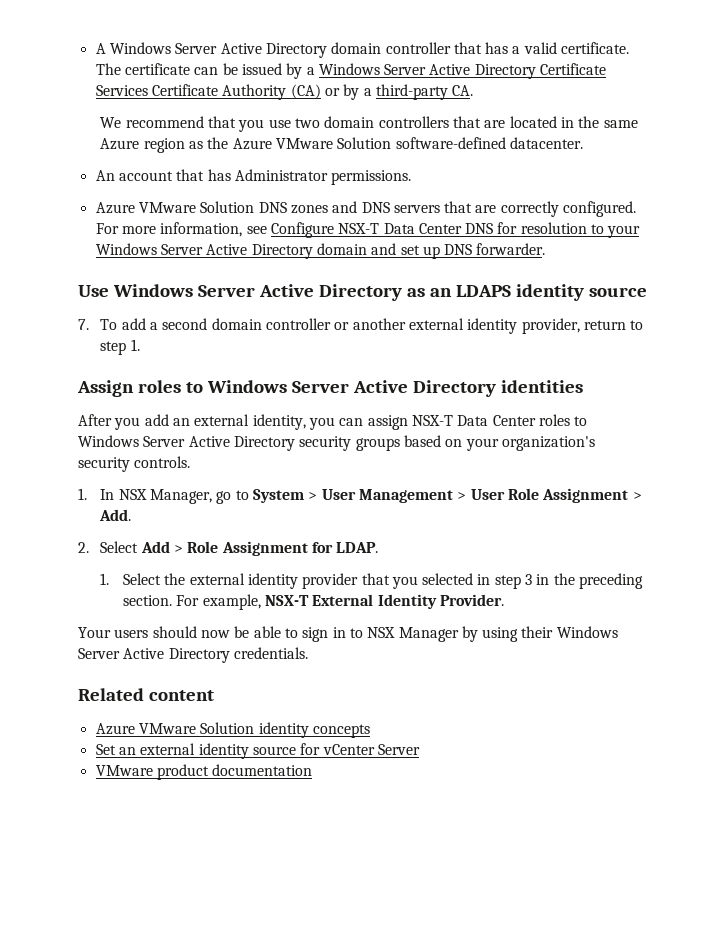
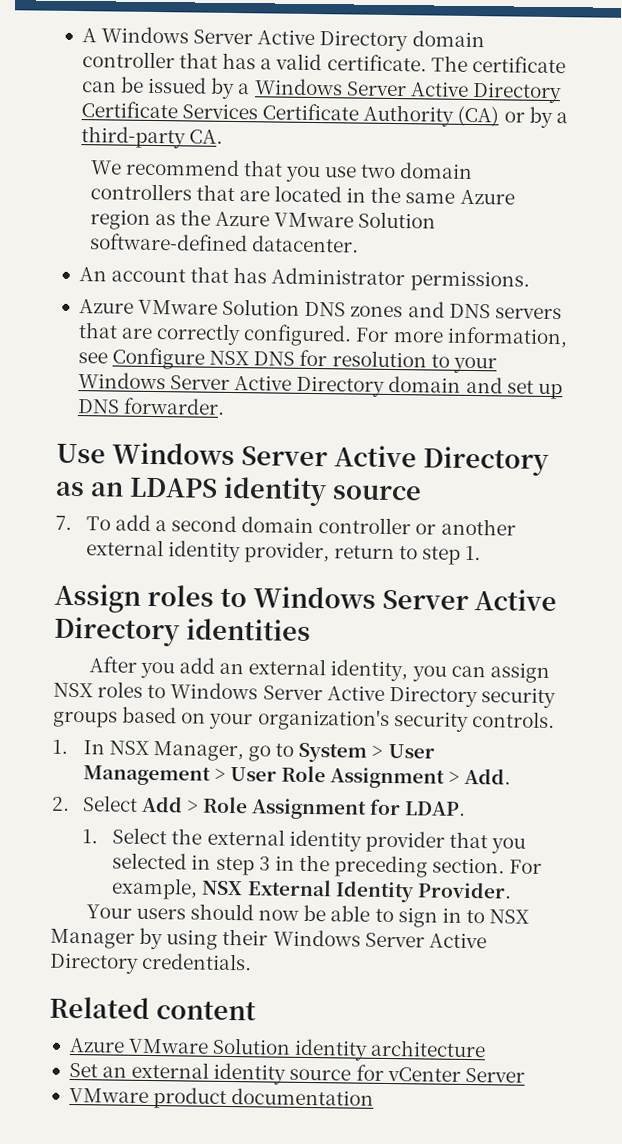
- For more information, see Configure NSX-T Data Center DNS for resolution to your Windows Server Active Directory domain and set up DNS forwarder.
+ For more information, see Configure NSX DNS for resolution to your Windows Server Active Directory domain and set up DNS forwarder.
- After you add an external identity, you can assign NSX-T Data Center roles to Windows Server Active Directory security groups based on your organization's security controls.
+ After you add an external identity, you can assign NSX roles to Windows Server Active Directory security groups based on your organization's security controls.
- For example, NSX-T External Identity Provider.
+ For example, NSX External Identity Provider.
- Azure VMware Solution identity concepts
+ Azure VMware Solution identity architecture

